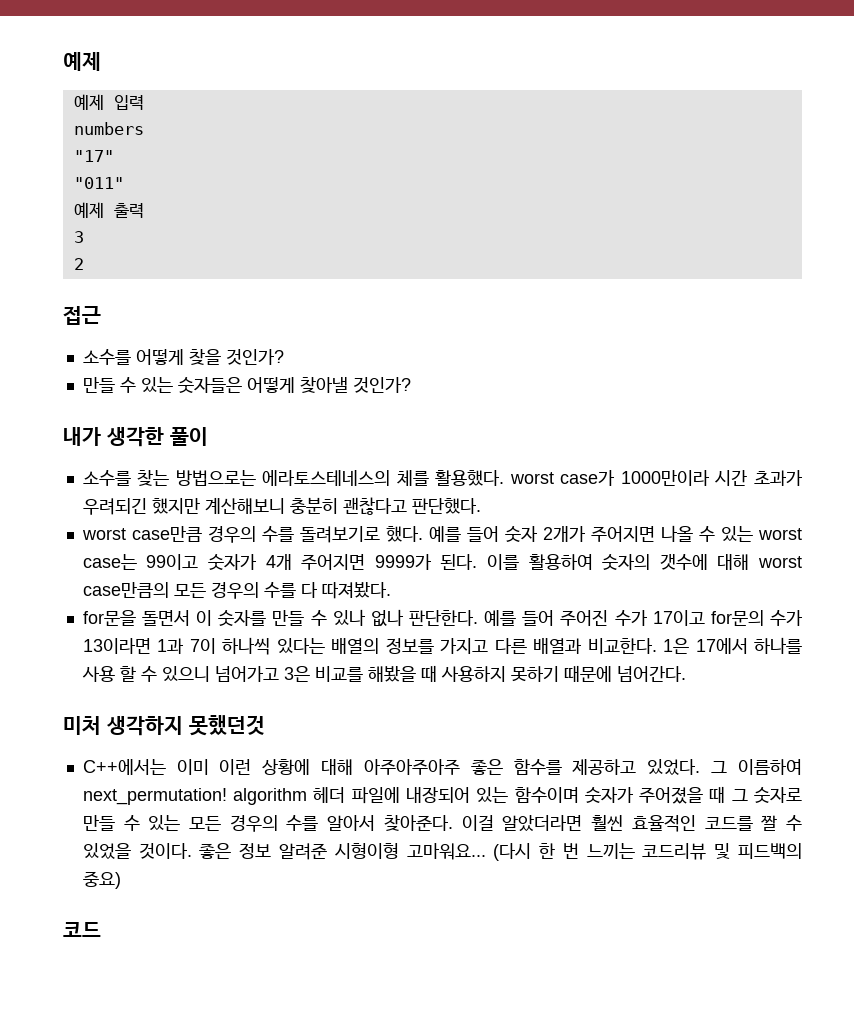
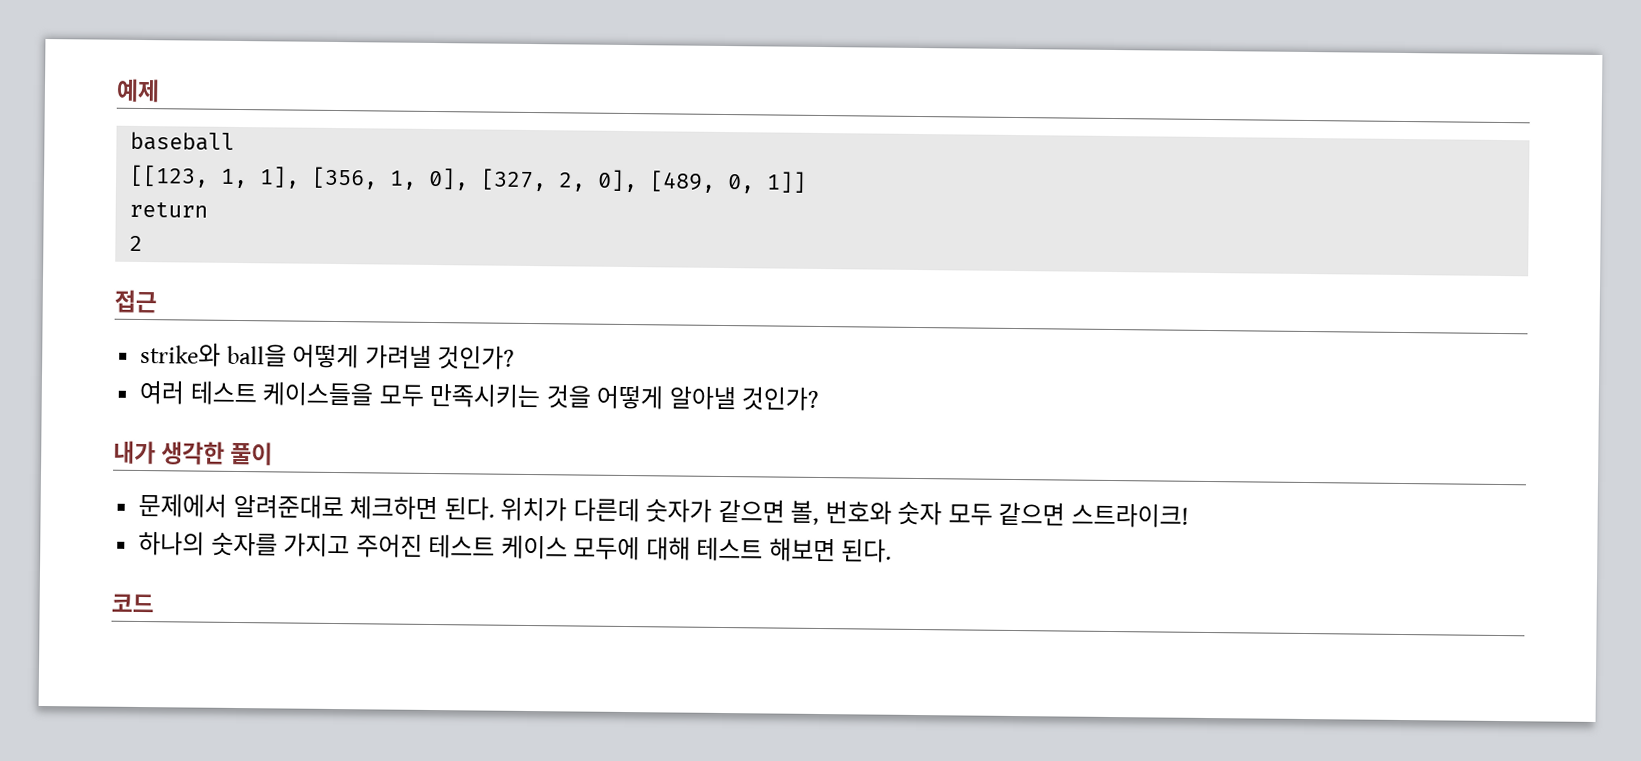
- 예제 입력
- numbers
- "17"
- "011"
- 예제 출력
- 3
+ baseball
+ [[123, 1, 1], [356, 1, 0], [327, 2, 0], [489, 0, 1]]
+ return
  2
  접근
- 소수를 어떻게 찾을 것인가?
- 만들 수 있는 숫자들은 어떻게 찾아낼 것인가?
+ strike와 ball을 어떻게 가려낼 것인가?
+ 여러 테스트 케이스들을 모두 만족시키는 것을 어떻게 알아낼 것인가?
  내가 생각한 풀이
- 소수를 찾는 방법으로는 에라토스테네스의 체를 활용했다. worst case가 1000만이라 시간 초과가 우려되긴 했지만 계산해보니 충분히 괜찮다고 판단했다.
- worst case만큼 경우의 수를 돌려보기로 했다. 예를 들어 숫자 2개가 주어지면 나올 수 있는 worst case는 99이고 숫자가 4개 주어지면 9999가 된다. 이를 활용하여 숫자의 갯수에 대해 worst case만큼의 모든 경우의 수를 다 따져봤다.
- for문을 돌면서 이 숫자를 만들 수 있나 없나 판단한다. 예를 들어 주어진 수가 17이고 for문의 수가 13이라면 1과 7이 하나씩 있다는 배열의 정보를 가지고 다른 배열과 비교한다. 1은 17에서 하나를 사용 할 수 있으니 넘어가고 3은 비교를 해봤을 때 사용하지 못하기 때문에 넘어간다.
- 미처 생각하지 못했던것
- C++에서는 이미 이런 상황에 대해 아주아주아주 좋은 함수를 제공하고 있었다. 그 이름하여 next_permutation! algorithm 헤더 파일에 내장되어 있는 함수이며 숫자가 주어졌을 때 그 숫자로 만들 수 있는 모든 경우의 수를 알아서 찾아준다. 이걸 알았더라면 훨씬 효율적인 코드를 짤 수 있었을 것이다. 좋은 정보 알려준 시형이형 고마워요... (다시 한 번 느끼는 코드리뷰 및 피드백의 중요)
+ 문제에서 알려준대로 체크하면 된다. 위치가 다른데 숫자가 같으면 볼, 번호와 숫자 모두 같으면 스트라이크!
+ 하나의 숫자를 가지고 주어진 테스트 케이스 모두에 대해 테스트 해보면 된다.

